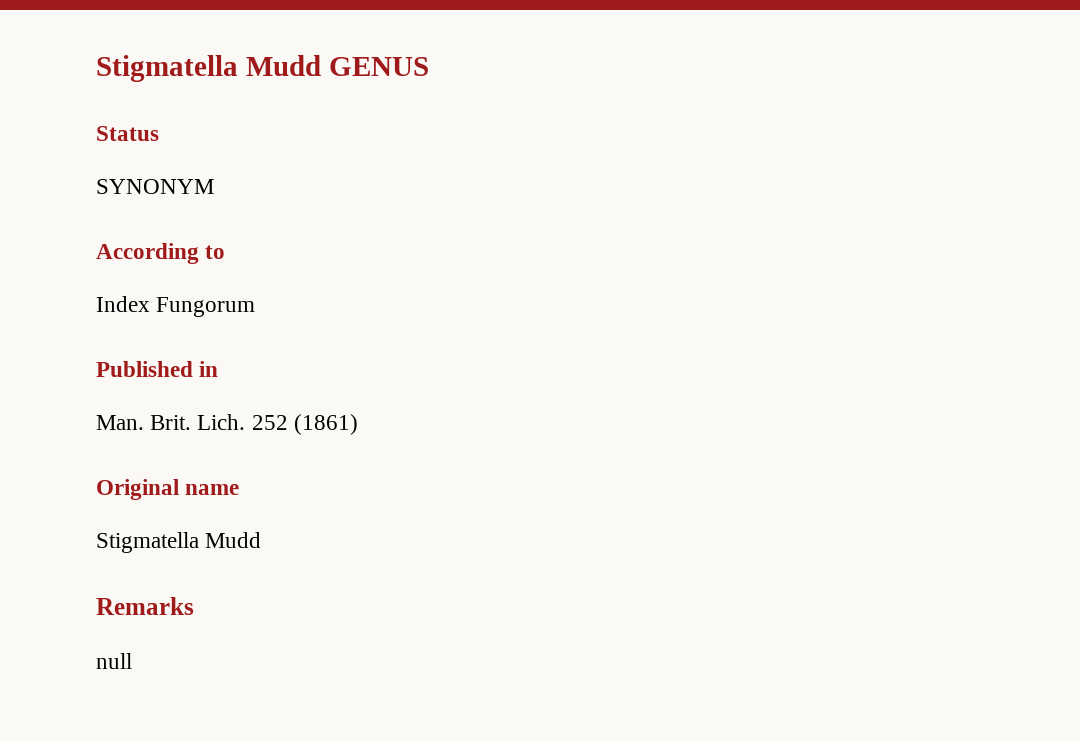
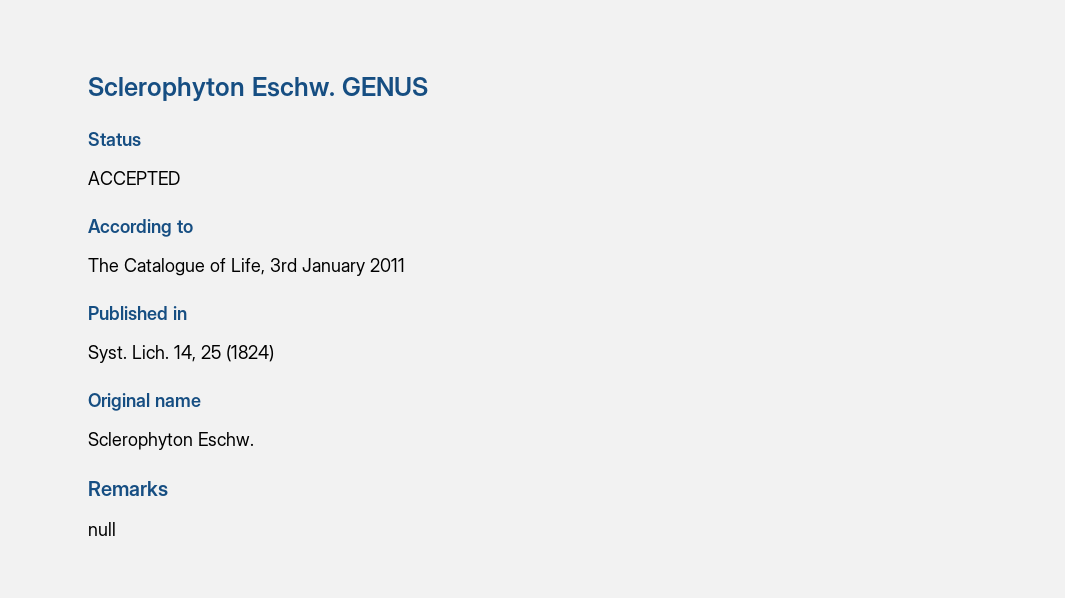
- Stigmatella Mudd GENUS
+ Sclerophyton Eschw. GENUS
- SYNONYM
+ ACCEPTED
- Index Fungorum
+ The Catalogue of Life, 3rd January 2011
  Published in
- Man. Brit. Lich. 252 (1861)
+ Syst. Lich. 14, 25 (1824)
  Original name
- Stigmatella Mudd
+ Sclerophyton Eschw.

